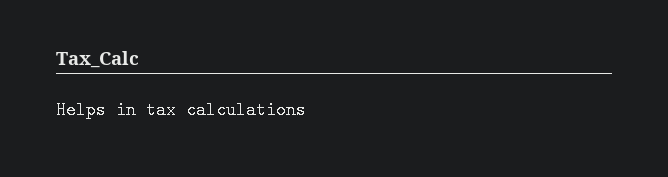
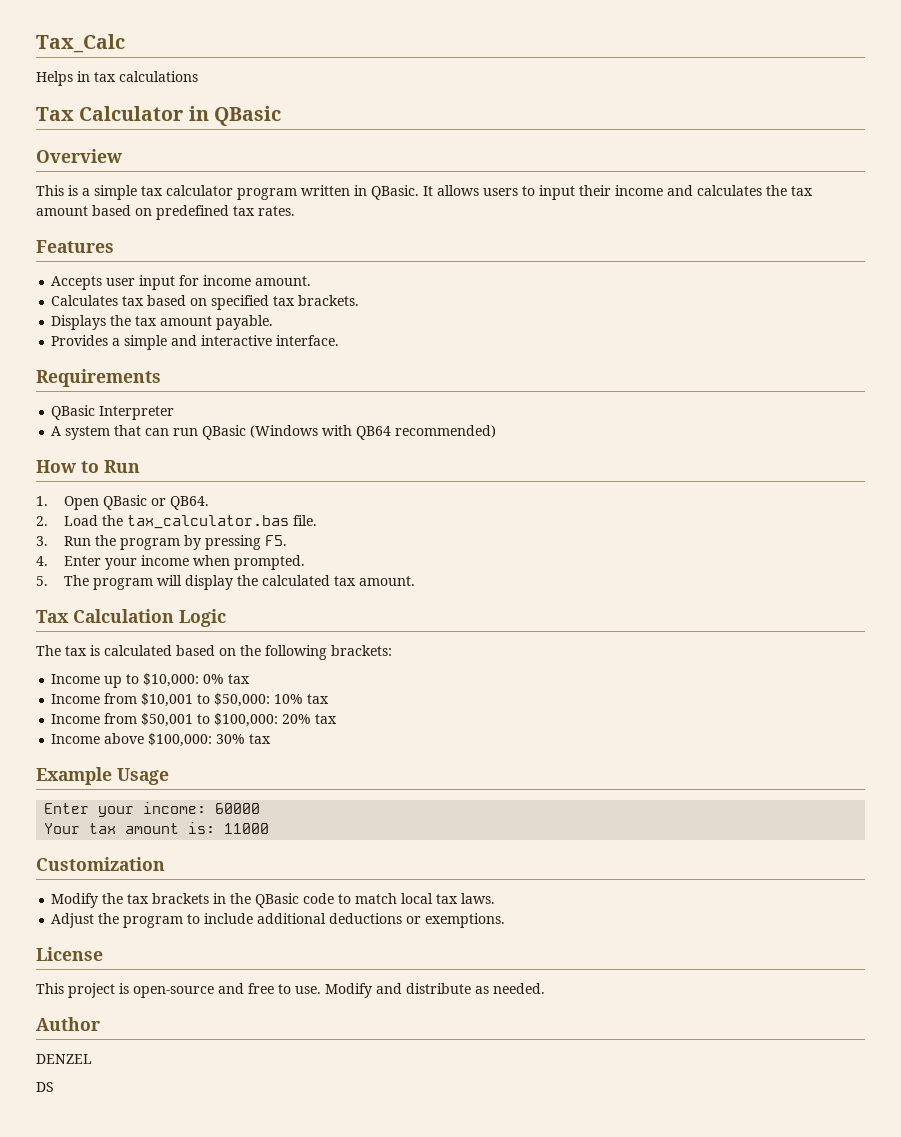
+ Tax Calculator in QBasic
+ Overview
+ This is a simple tax calculator program written in QBasic. It allows users to input their income and calculates the tax amount based on predefined tax rates.
+ Features
+ Accepts user input for income amount.
+ Calculates tax based on specified tax brackets.
+ Displays the tax amount payable.
+ Provides a simple and interactive interface.
+ Requirements
+ QBasic Interpreter
+ A system that can run QBasic (Windows with QB64 recommended)
+ How to Run
+ 1. Open QBasic or QB64.
+ 2. Load the tax_calculator.bas file.
+ 3. Run the program by pressing F5.
+ 4. Enter your income when prompted.
+ 5. The program will display the calculated tax amount.
+ Tax Calculation Logic
+ The tax is calculated based on the following brackets:
+ Income up to $10,000: 0% tax
+ Income from $10,001 to $50,000: 10% tax
+ Income from $50,001 to $100,000: 20% tax
+ Income above $100,000: 30% tax
+ Example Usage
+ Enter your income: 60000
+ Your tax amount is: 11000
+ Customization
+ Modify the tax brackets in the QBasic code to match local tax laws.
+ Adjust the program to include additional deductions or exemptions.
+ License
+ This project is open-source and free to use. Modify and distribute as needed.
+ Author
+ DENZEL
+ DS

